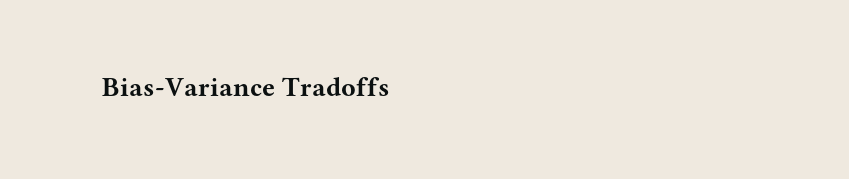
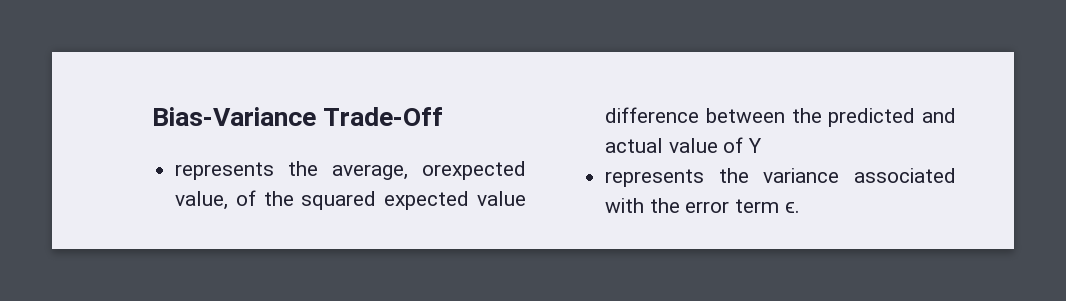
- Bias-Variance Tradoffs
+ Bias-Variance Trade-Off
+ represents the average, orexpected value, of the squared expected value difference between the predicted and actual value of Y
+ represents the variance associated with the error term ϵ.

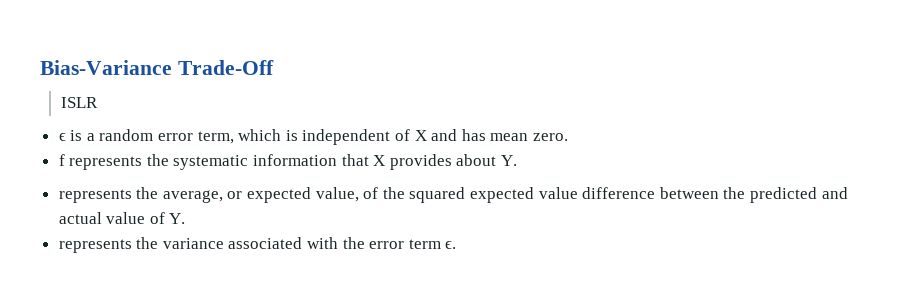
+ ISLR
+ ϵ is a random error term, which is independent of X and has mean zero.
+ f represents the systematic information that X provides about Y.
- represents the average, orexpected value, of the squared expected value difference between the predicted and actual value of Y
+ represents the average, or expected value, of the squared expected value difference between the predicted and actual value of Y.

